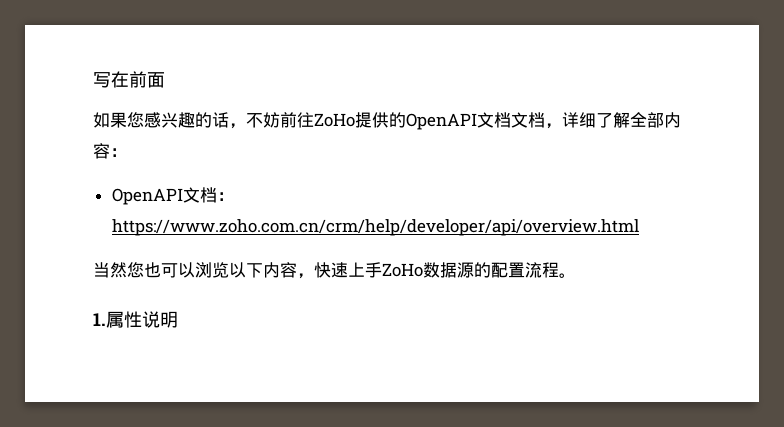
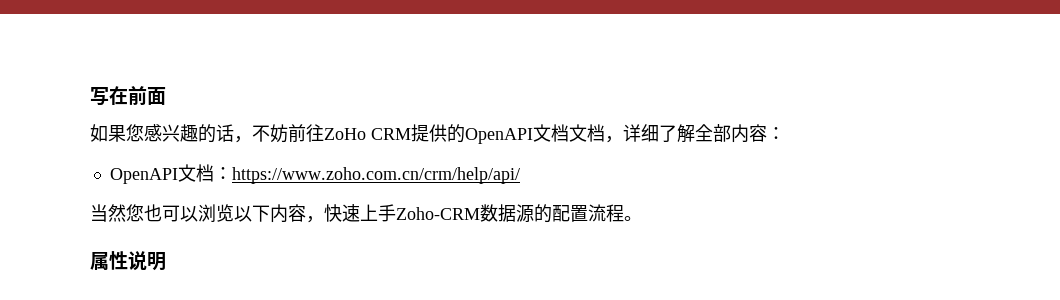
- 如果您感兴趣的话，不妨前往ZoHo提供的OpenAPI文档文档，详细了解全部内容：
+ 如果您感兴趣的话，不妨前往ZoHo CRM提供的OpenAPI文档文档，详细了解全部内容：
- OpenAPI文档：https://www.zoho.com.cn/crm/help/developer/api/overview.html
+ OpenAPI文档：https://www.zoho.com.cn/crm/help/api/
- 当然您也可以浏览以下内容，快速上手ZoHo数据源的配置流程。
+ 当然您也可以浏览以下内容，快速上手Zoho-CRM数据源的配置流程。
- 1.属性说明
+ 属性说明

